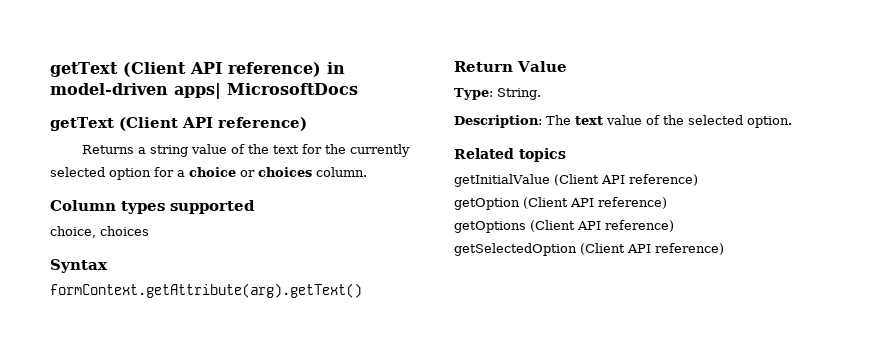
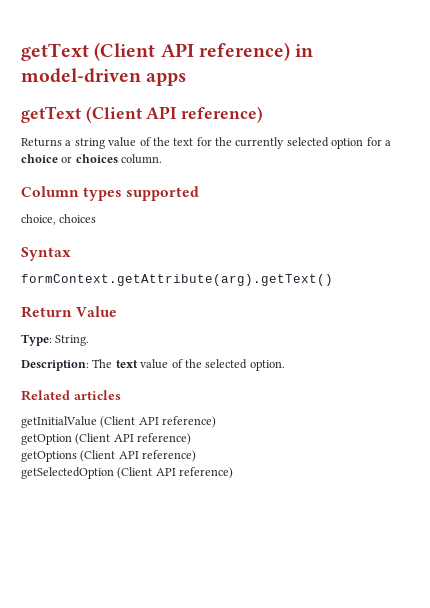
- getText (Client API reference) in model-driven apps| MicrosoftDocs
+ getText (Client API reference) in model-driven apps
- Related topics
+ Related articles

